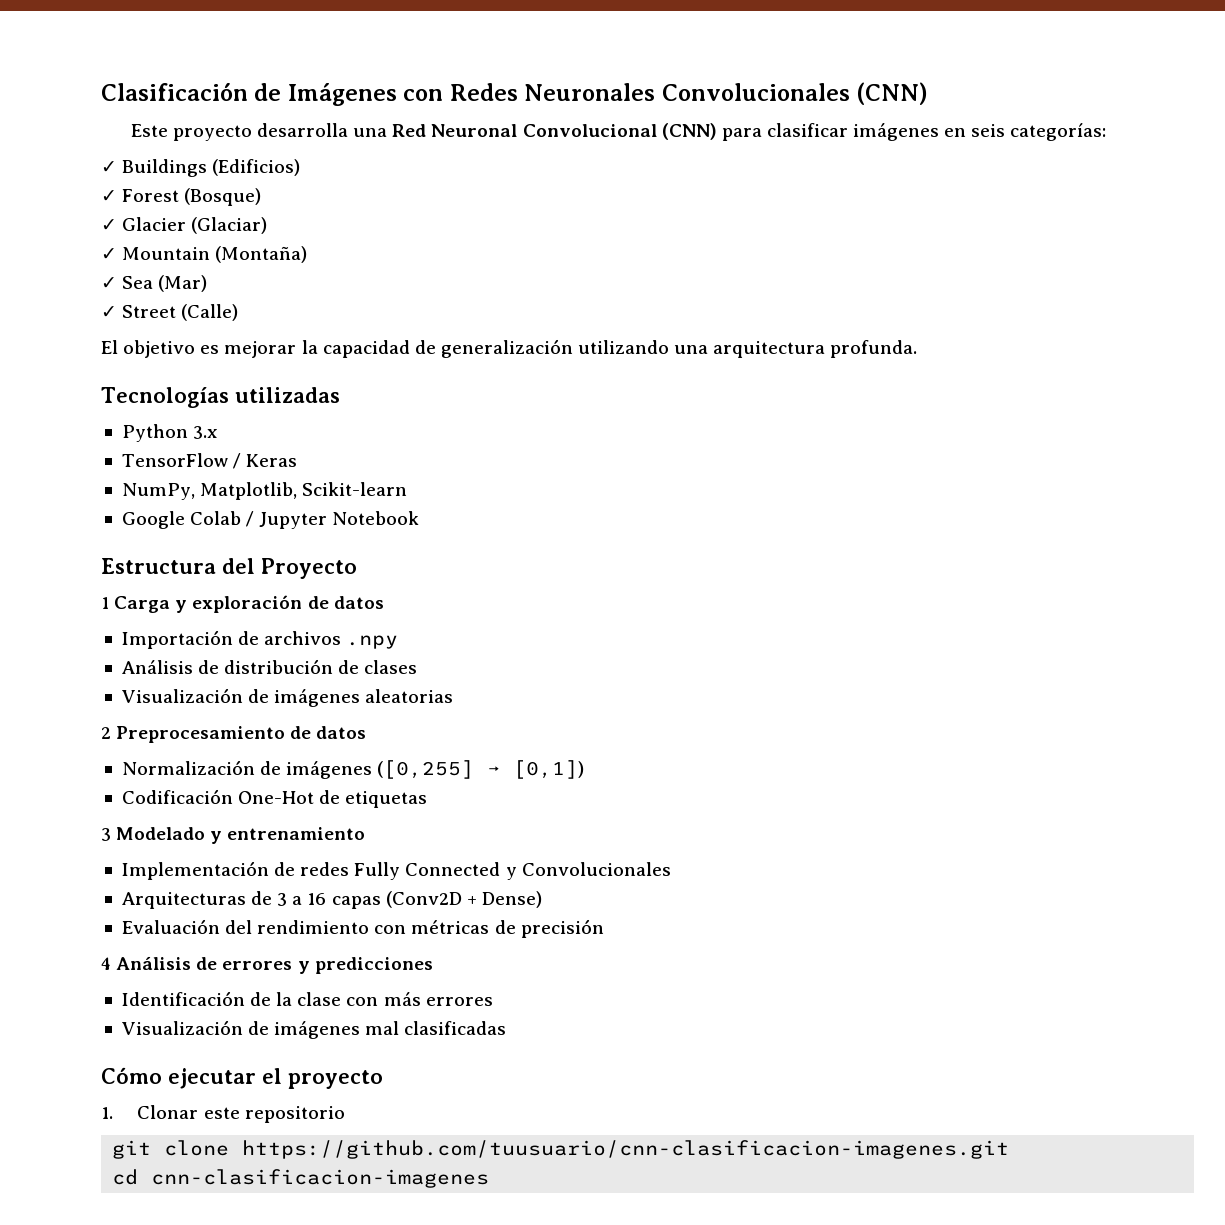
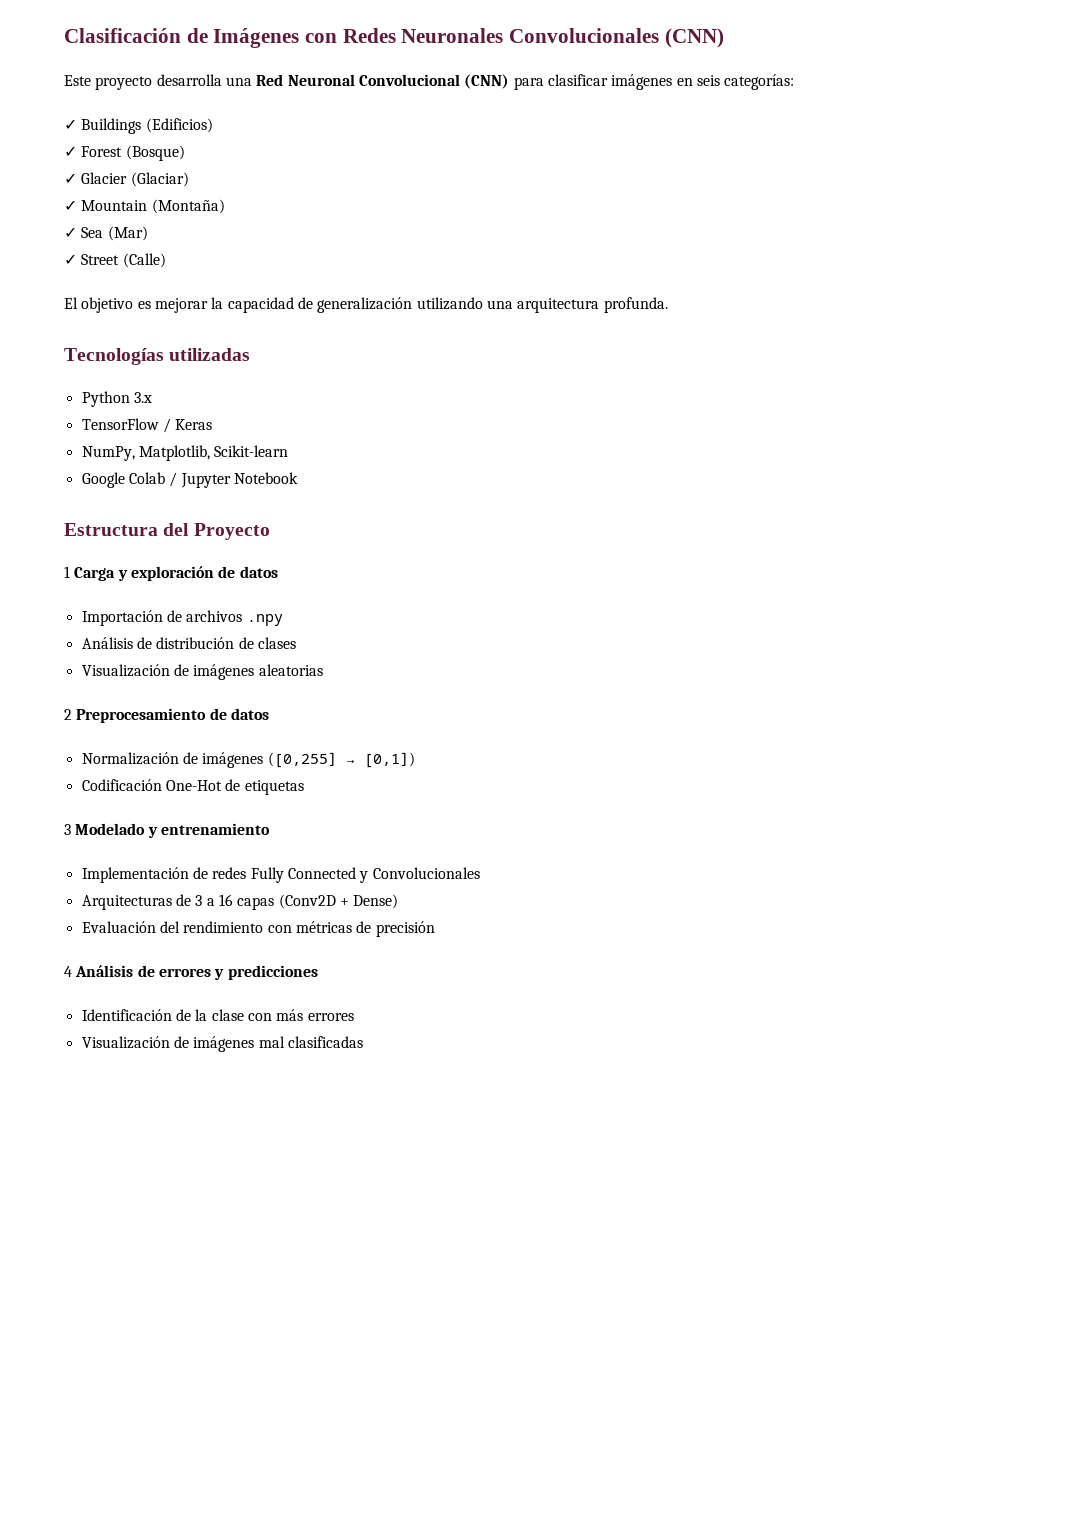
- Cómo ejecutar el proyecto
- 1. Clonar este repositorio
- git clone https://github.com/tuusuario/cnn-clasificacion-imagenes.git
- cd cnn-clasificacion-imagenes

